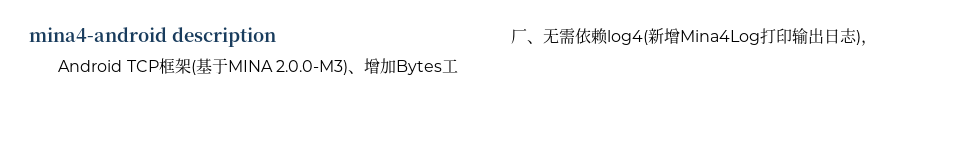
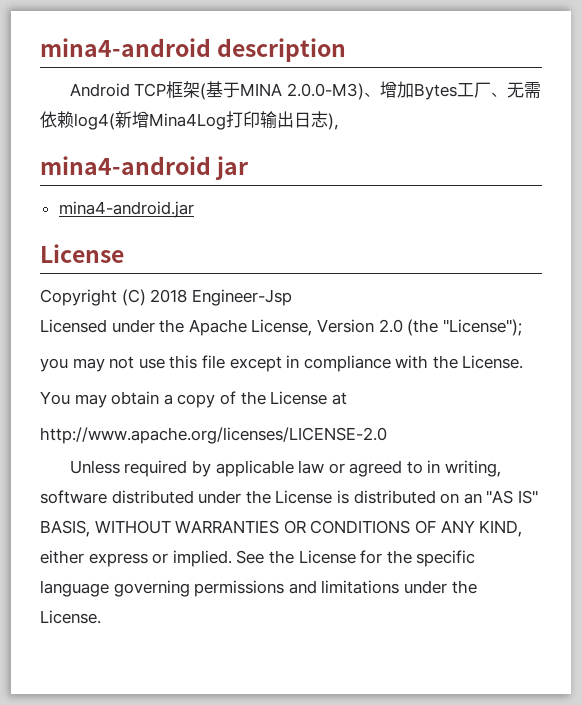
+ mina4-android jar
+ mina4-android.jar
+ License
+ Copyright (C) 2018 Engineer-Jsp
+ Licensed under the Apache License, Version 2.0 (the "License");
+ you may not use this file except in compliance with the License.
+ You may obtain a copy of the License at
+ http://www.apache.org/licenses/LICENSE-2.0
+ Unless required by applicable law or agreed to in writing, software distributed under the License is distributed on an "AS IS" BASIS, WITHOUT WARRANTIES OR CONDITIONS OF ANY KIND, either express or implied. See the License for the specific language governing permissions and limitations under the License.

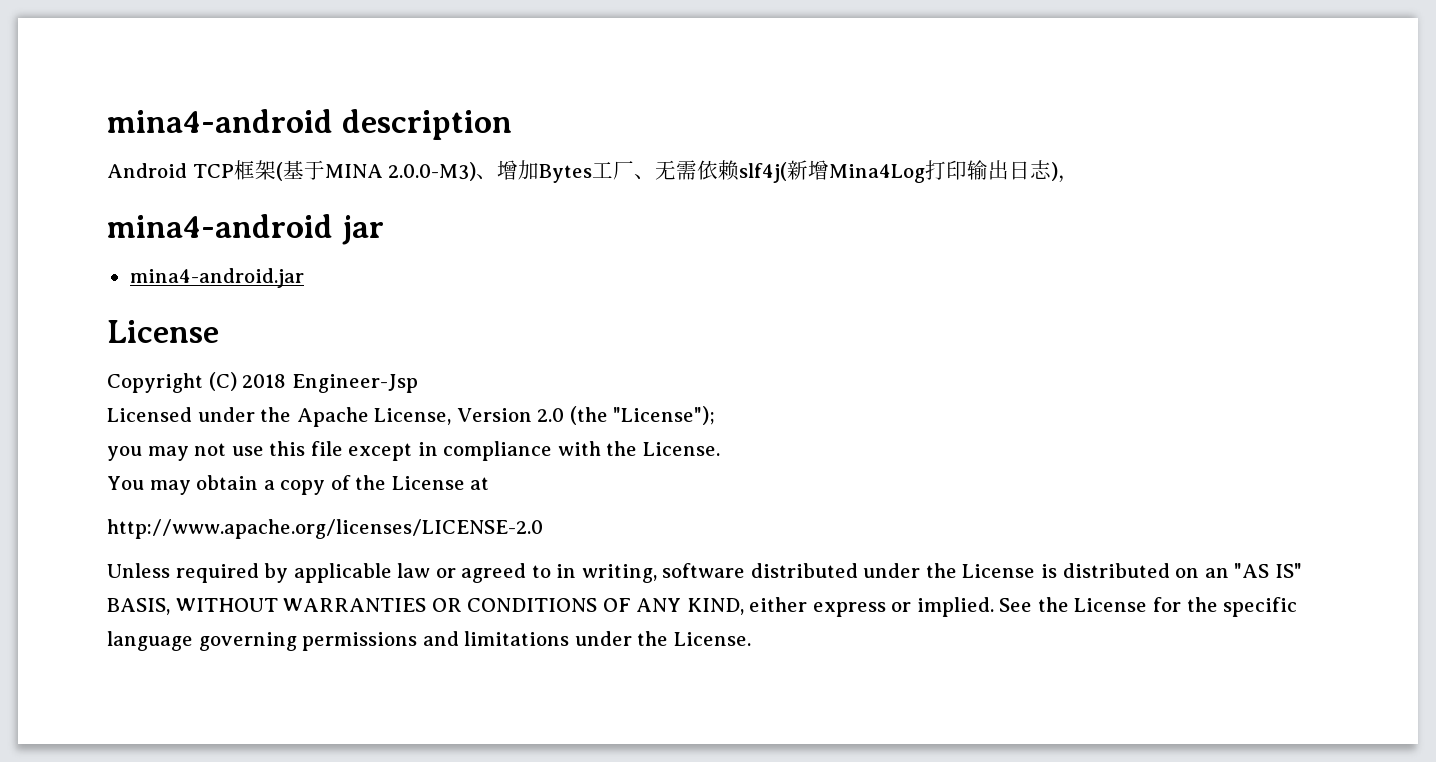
- Android TCP框架(基于MINA 2.0.0-M3)、增加Bytes工厂、无需依赖log4(新增Mina4Log打印输出日志)，
+ Android TCP框架(基于MINA 2.0.0-M3)、增加Bytes工厂、无需依赖slf4j(新增Mina4Log打印输出日志)，

